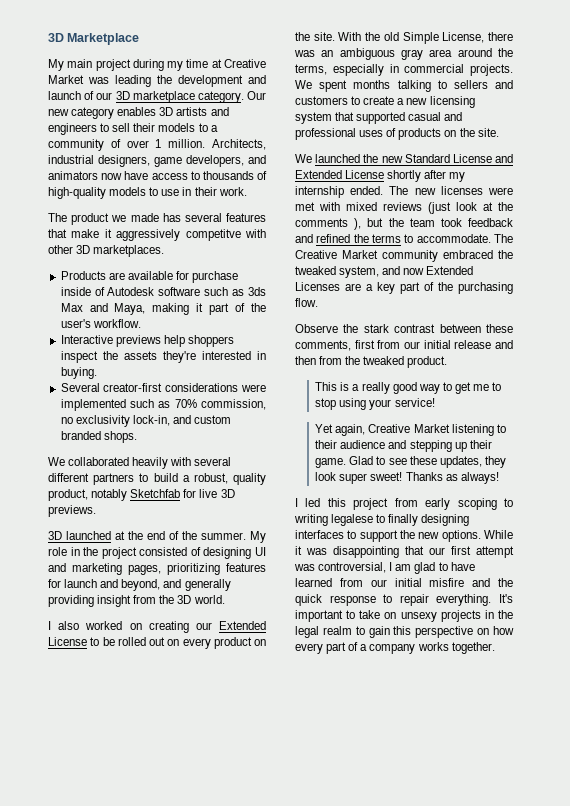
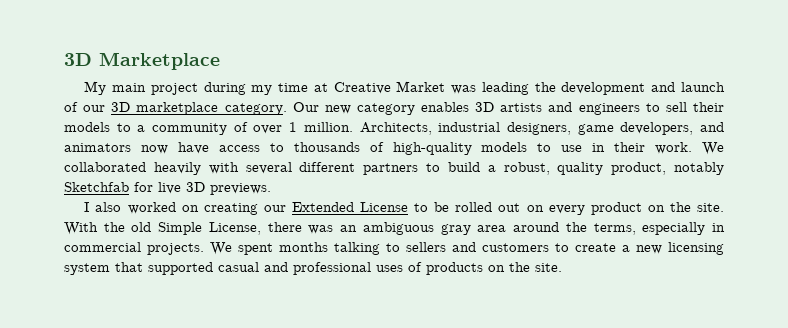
- Architects, industrial designers, game developers, and animators now have access to thousands of high-quality models to use in their work.
- The product we made has several features that make it aggressively competitve with other 3D marketplaces.
- Products are available for purchase inside of Autodesk software such as 3ds Max and Maya, making it part of the user's workflow.
- Interactive previews help shoppers inspect the assets they're interested in buying.
- Several creator-first considerations were implemented such as 70% commission, no exclusivity lock-in, and custom branded shops.
- We collaborated heavily with several different partners to build a robust, quality product, notably Sketchfab for live 3D previews.
+ Architects, industrial designers, game developers, and animators now have access to thousands of high-quality models to use in their work. We collaborated heavily with several different partners to build a robust, quality product, notably Sketchfab for live 3D previews.
- 3D launched at the end of the summer. My role in the project consisted of designing UI and marketing pages, prioritizing features for launch and beyond, and generally providing insight from the 3D world.
- We launched the new Standard License and Extended License shortly after my internship ended. The new licenses were met with mixed reviews (just look at the comments ), but the team took feedback and refined the terms to accommodate. The Creative Market community embraced the tweaked system, and now Extended Licenses are a key part of the purchasing flow.
- Observe the stark contrast between these comments, first from our initial release and then from the tweaked product.
- This is a really good way to get me to stop using your service!
- Yet again, Creative Market listening to their audience and stepping up their game. Glad to see these updates, they look super sweet! Thanks as always!
- I led this project from early scoping to writing legalese to finally designing interfaces to support the new options. While it was disappointing that our first attempt was controversial, I am glad to have learned from our initial misfire and the quick response to repair everything. It's important to take on unsexy projects in the legal realm to gain this perspective on how every part of a company works together.

